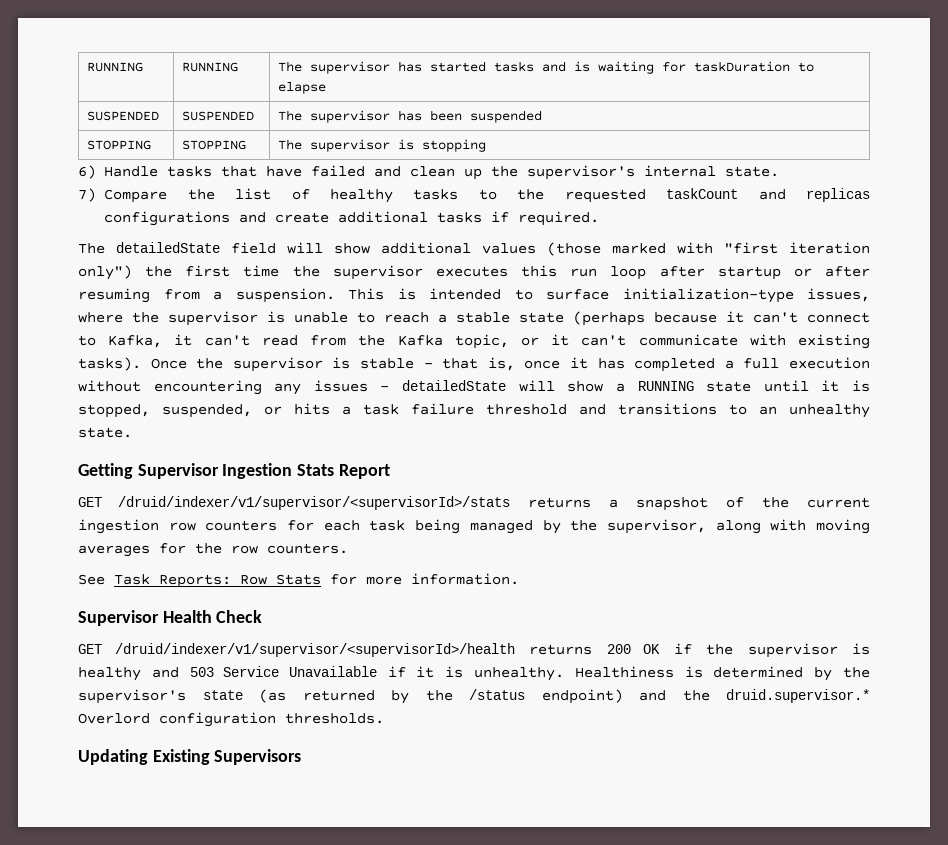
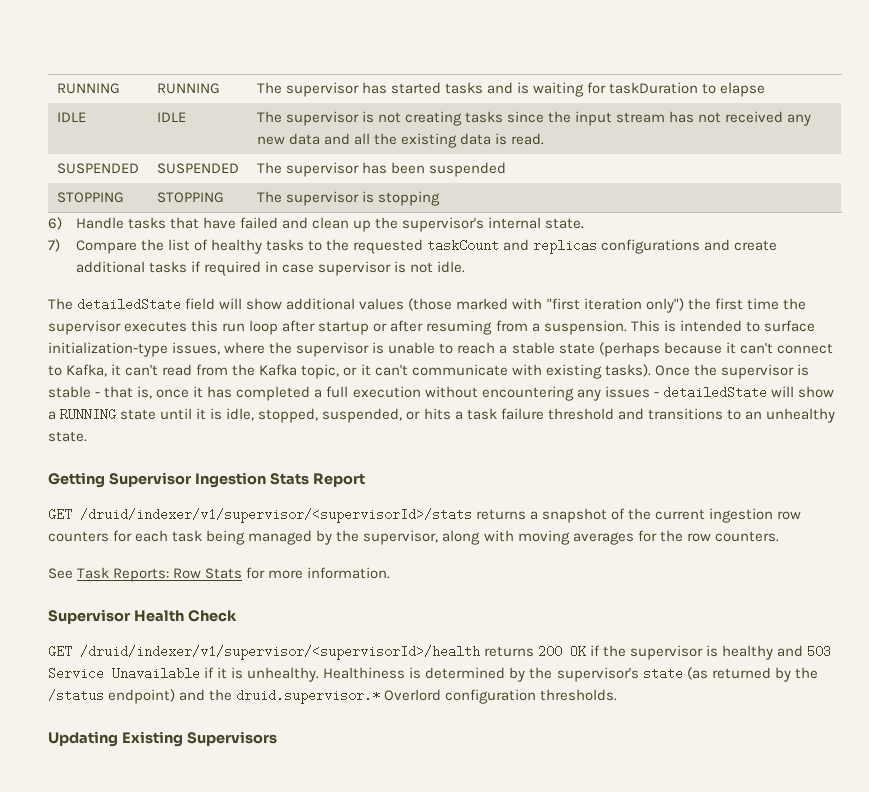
+ IDLE | IDLE | The supervisor is not creating tasks since the input stream has not received any new data and all the existing data is read.
- 7) Compare the list of healthy tasks to the requested taskCount and replicas configurations and create additional tasks if required.
+ 7) Compare the list of healthy tasks to the requested taskCount and replicas configurations and create additional tasks if required in case supervisor is not idle.
- Once the supervisor is stable - that is, once it has completed a full execution without encountering any issues - detailedState will show a RUNNING state until it is stopped, suspended, or hits a task failure threshold and transitions to an unhealthy state.
+ Once the supervisor is stable - that is, once it has completed a full execution without encountering any issues - detailedState will show a RUNNING state until it is idle, stopped, suspended, or hits a task failure threshold and transitions to an unhealthy state.

